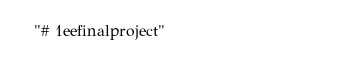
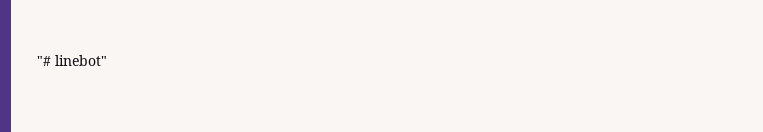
- "# 1eefinalproject"
+ "# linebot"

